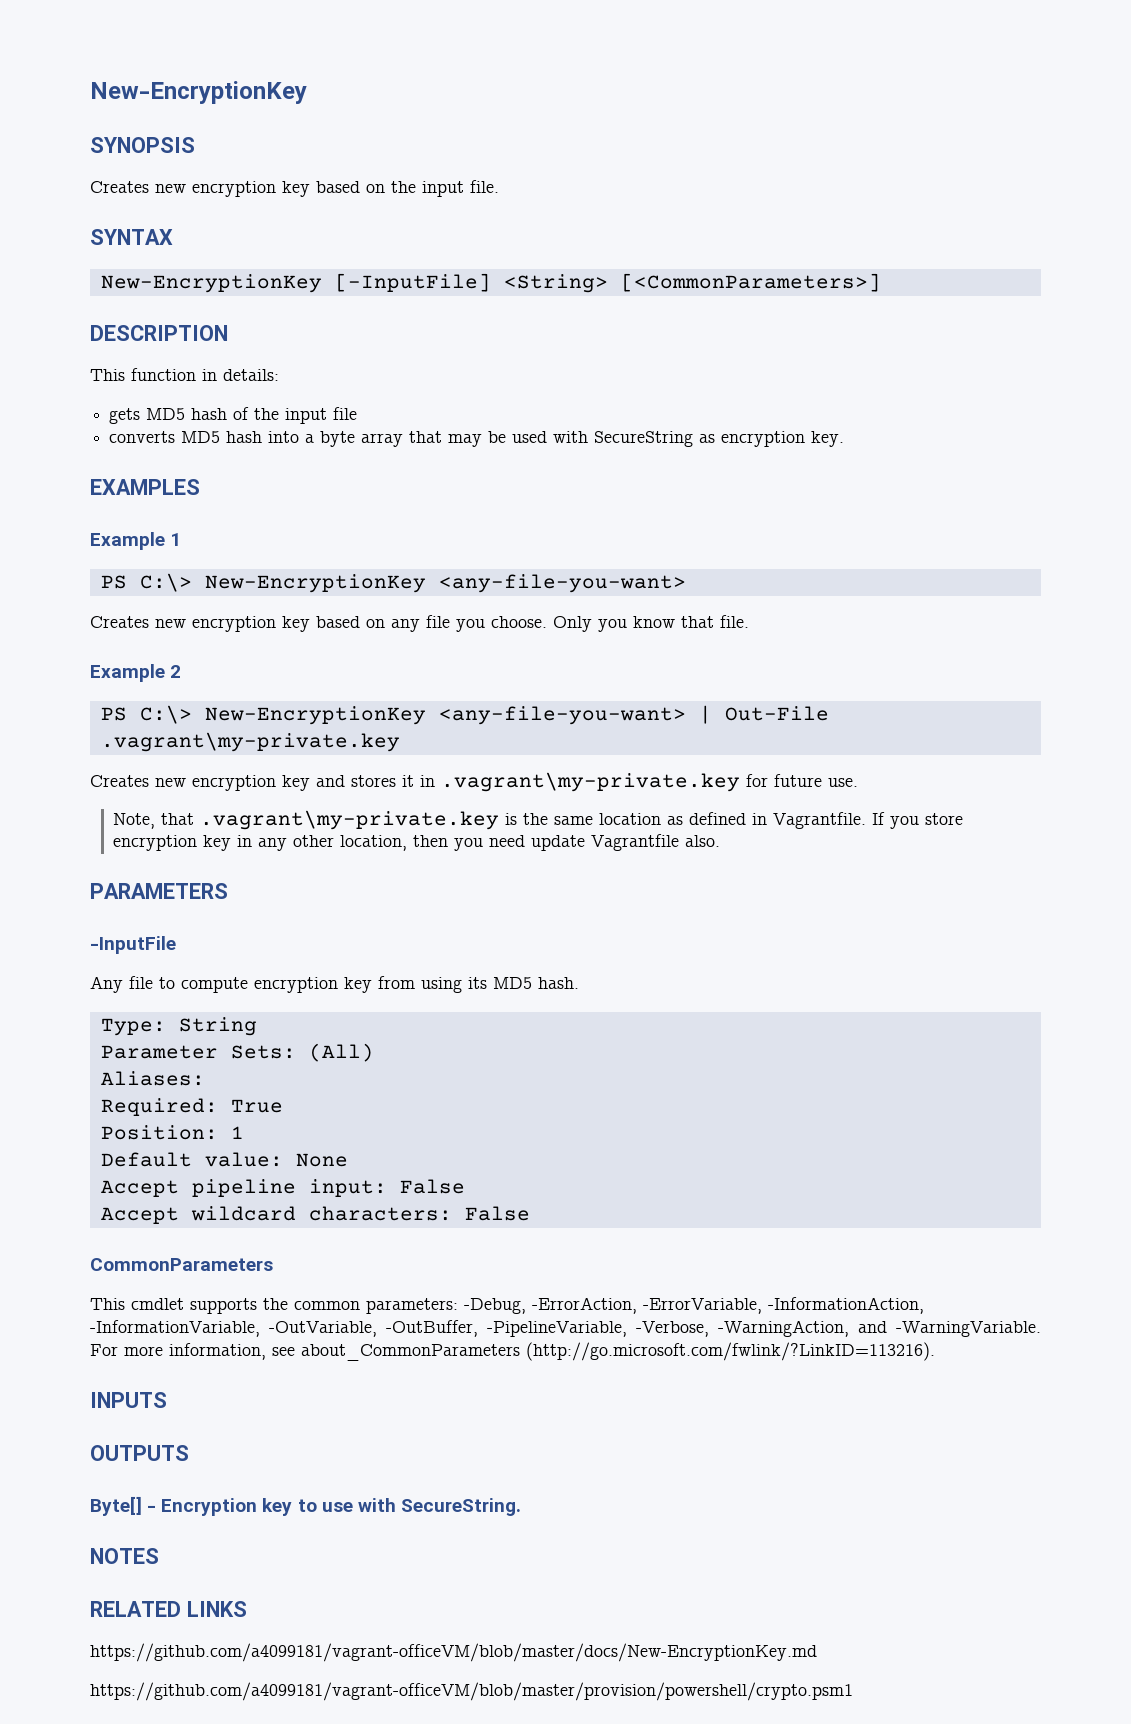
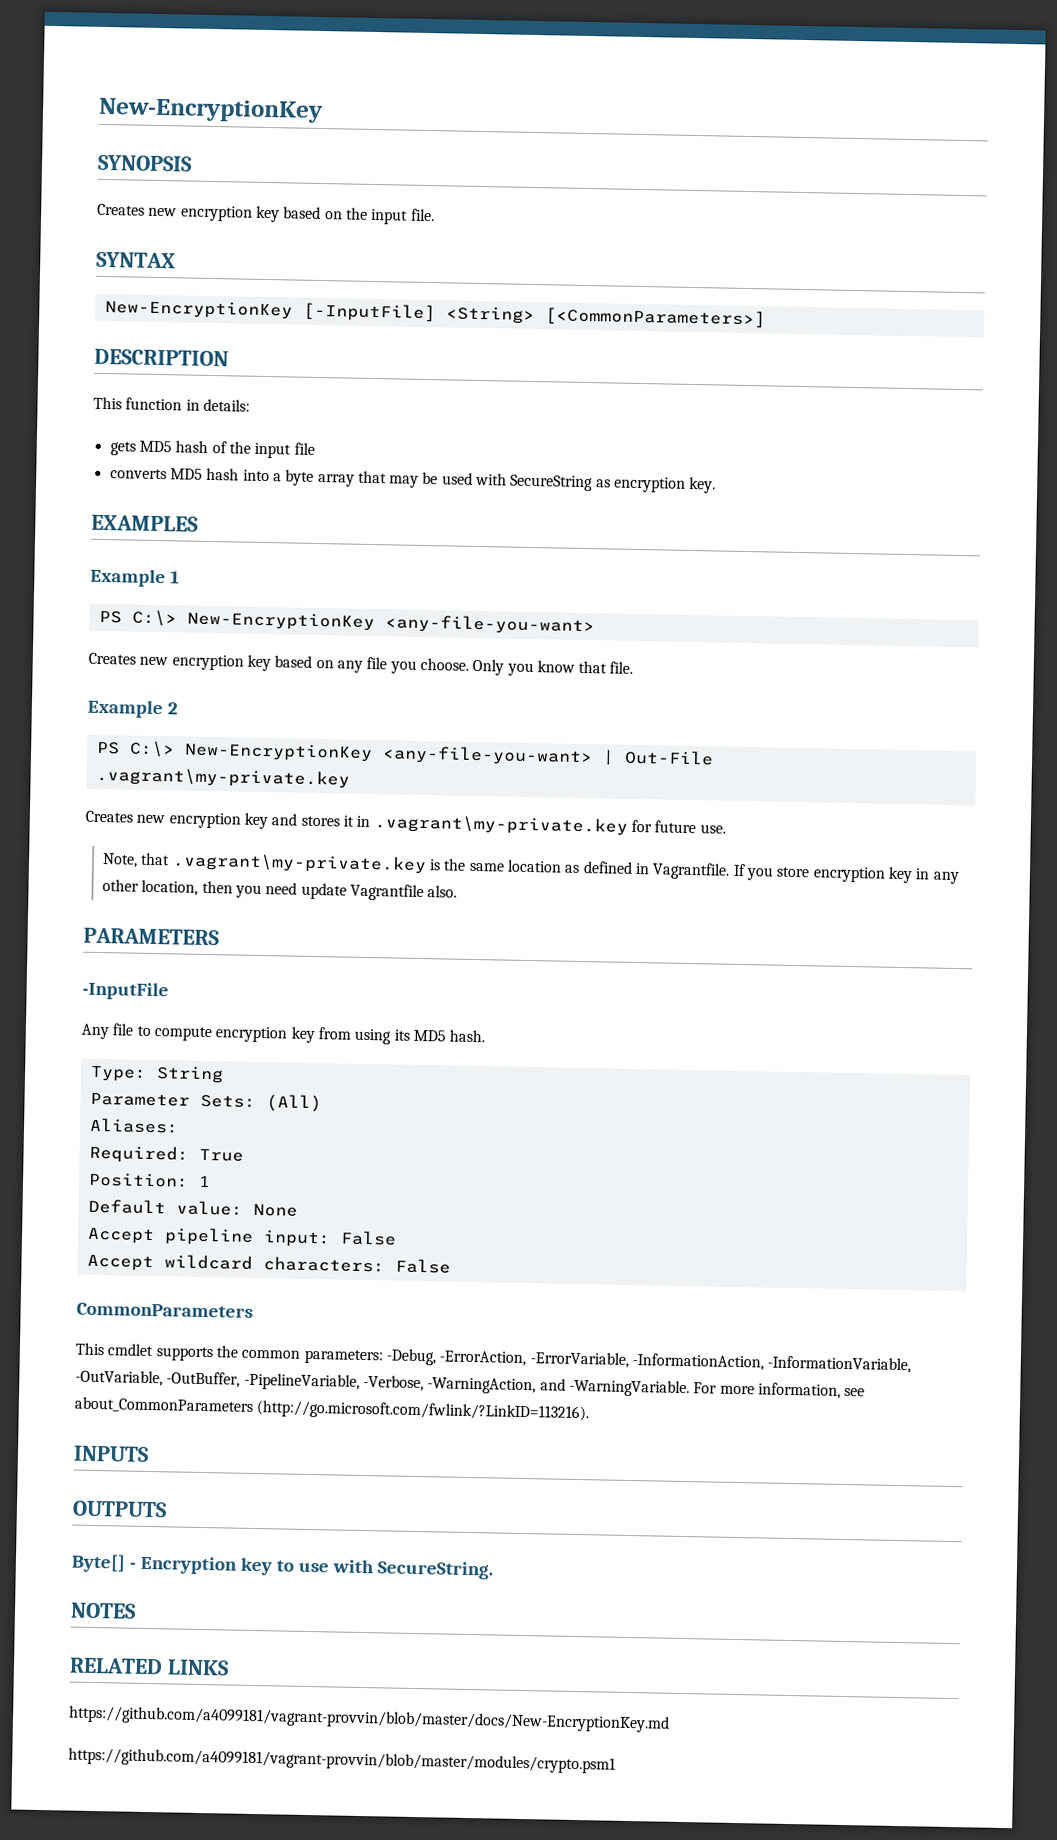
- https://github.com/a4099181/vagrant-officeVM/blob/master/docs/New-EncryptionKey.md
- https://github.com/a4099181/vagrant-officeVM/blob/master/provision/powershell/crypto.psm1
+ https://github.com/a4099181/vagrant-provvin/blob/master/docs/New-EncryptionKey.md
+ https://github.com/a4099181/vagrant-provvin/blob/master/modules/crypto.psm1

